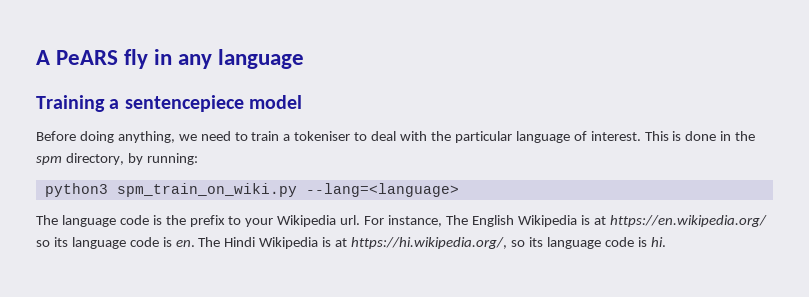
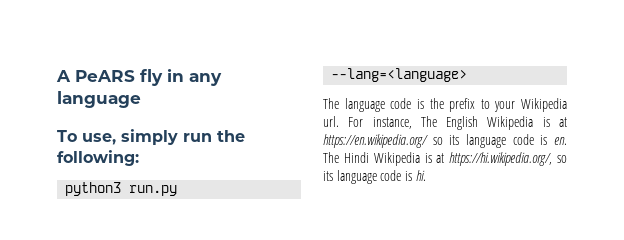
- Training a sentencepiece model
- Before doing anything, we need to train a tokeniser to deal with the particular language of interest. This is done in the spm directory, by running:
+ To use, simply run the following:
- python3 spm_train_on_wiki.py --lang=<language>
+ python3 run.py --lang=<language>

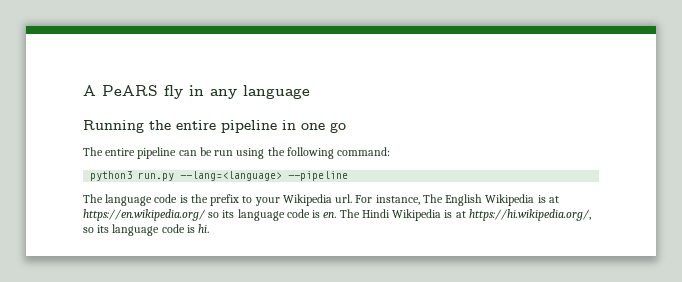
- To use, simply run the following:
+ Running the entire pipeline in one go
+ The entire pipeline can be run using the following command:
- python3 run.py --lang=<language>
+ python3 run.py --lang=<language> --pipeline

